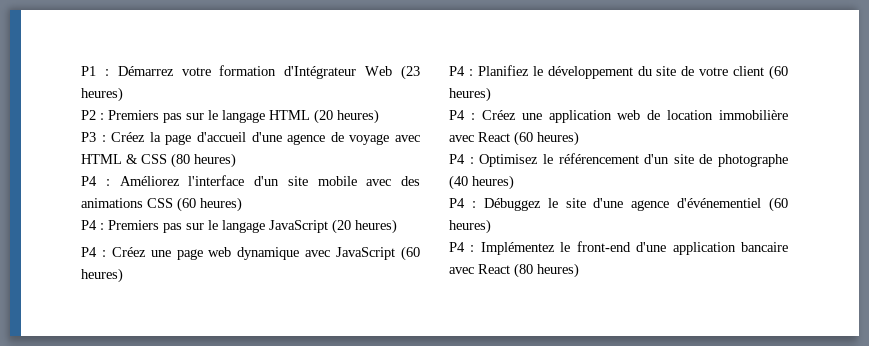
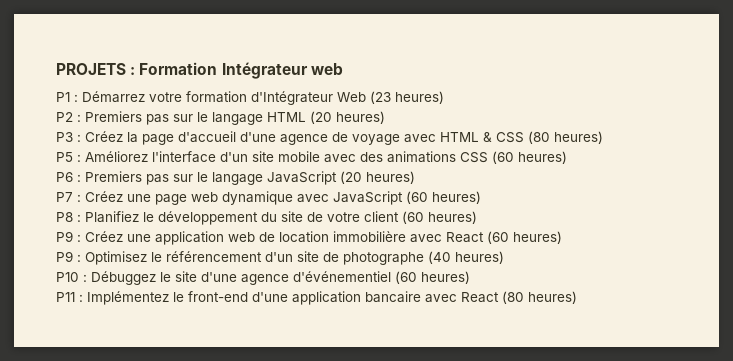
+ PROJETS : Formation Intégrateur web
- P4 : Améliorez l'interface d'un site mobile avec des animations CSS (60 heures)
+ P5 : Améliorez l'interface d'un site mobile avec des animations CSS (60 heures)
- P4 : Premiers pas sur le langage JavaScript (20 heures)
+ P6 : Premiers pas sur le langage JavaScript (20 heures)
- P4 : Créez une page web dynamique avec JavaScript (60 heures)
+ P7 : Créez une page web dynamique avec JavaScript (60 heures)
- P4 : Planifiez le développement du site de votre client (60 heures)
+ P8 : Planifiez le développement du site de votre client (60 heures)
- P4 : Créez une application web de location immobilière avec React (60 heures)
+ P9 : Créez une application web de location immobilière avec React (60 heures)
- P4 : Optimisez le référencement d'un site de photographe (40 heures)
+ P9 : Optimisez le référencement d'un site de photographe (40 heures)
- P4 : Débuggez le site d'une agence d'événementiel (60 heures)
+ P10 : Débuggez le site d'une agence d'événementiel (60 heures)
- P4 : Implémentez le front-end d'une application bancaire avec React (80 heures)
+ P11 : Implémentez le front-end d'une application bancaire avec React (80 heures)

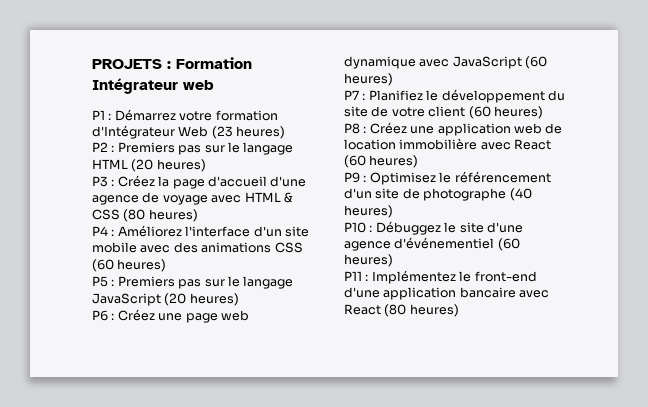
- P5 : Améliorez l'interface d'un site mobile avec des animations CSS (60 heures)
+ P4 : Améliorez l'interface d'un site mobile avec des animations CSS (60 heures)
- P6 : Premiers pas sur le langage JavaScript (20 heures)
+ P5 : Premiers pas sur le langage JavaScript (20 heures)
- P7 : Créez une page web dynamique avec JavaScript (60 heures)
+ P6 : Créez une page web dynamique avec JavaScript (60 heures)
- P8 : Planifiez le développement du site de votre client (60 heures)
+ P7 : Planifiez le développement du site de votre client (60 heures)
- P9 : Créez une application web de location immobilière avec React (60 heures)
+ P8 : Créez une application web de location immobilière avec React (60 heures)

